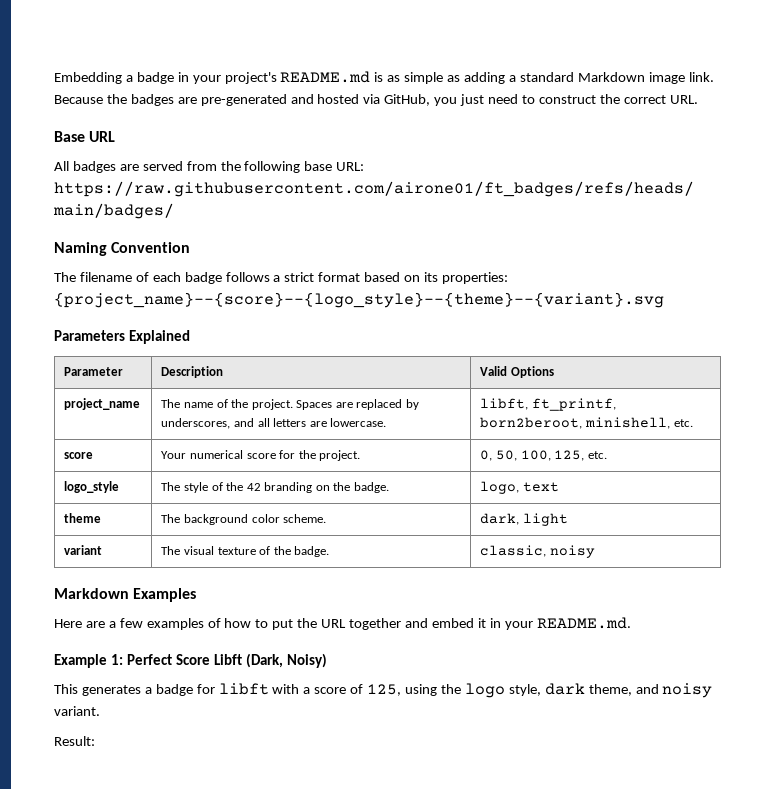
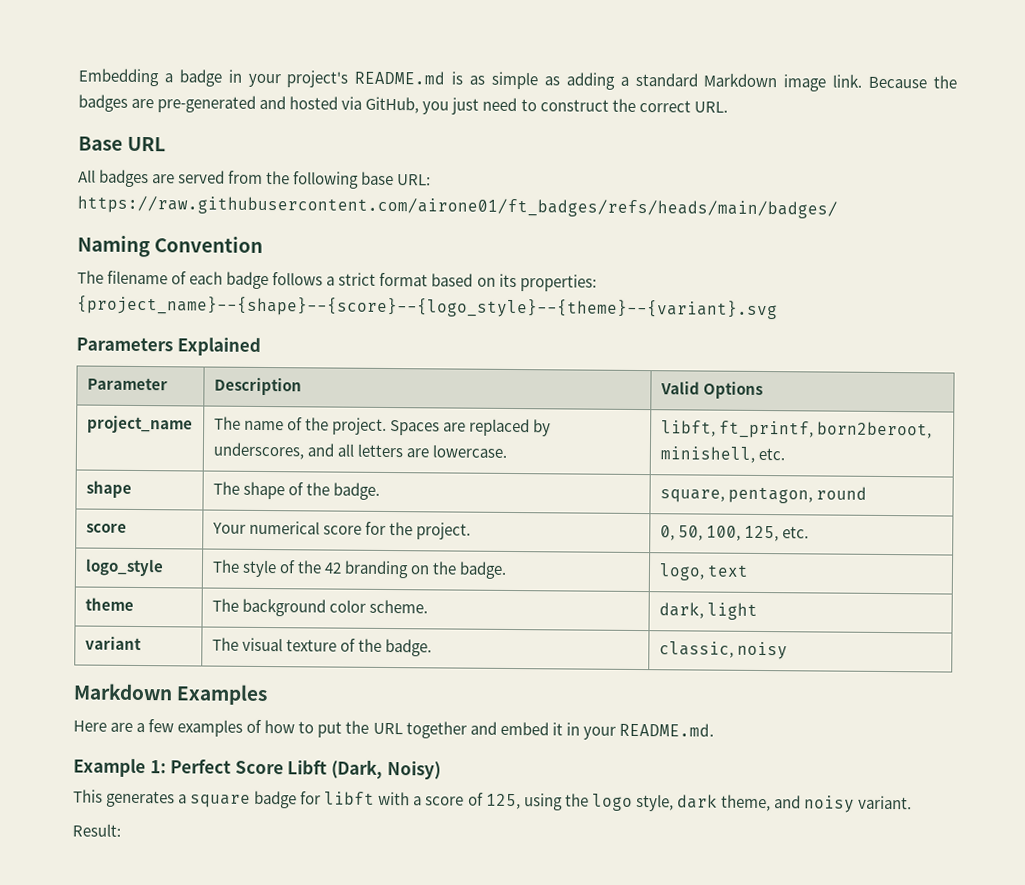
- The filename of each badge follows a strict format based on its properties: {project_name}--{score}--{logo_style}--{theme}--{variant}.svg
+ The filename of each badge follows a strict format based on its properties: {project_name}--{shape}--{score}--{logo_style}--{theme}--{variant}.svg
+ shape | The shape of the badge. | square, pentagon, round
- This generates a badge for libft with a score of 125, using the logo style, dark theme, and noisy variant.
+ This generates a square badge for libft with a score of 125, using the logo style, dark theme, and noisy variant.

